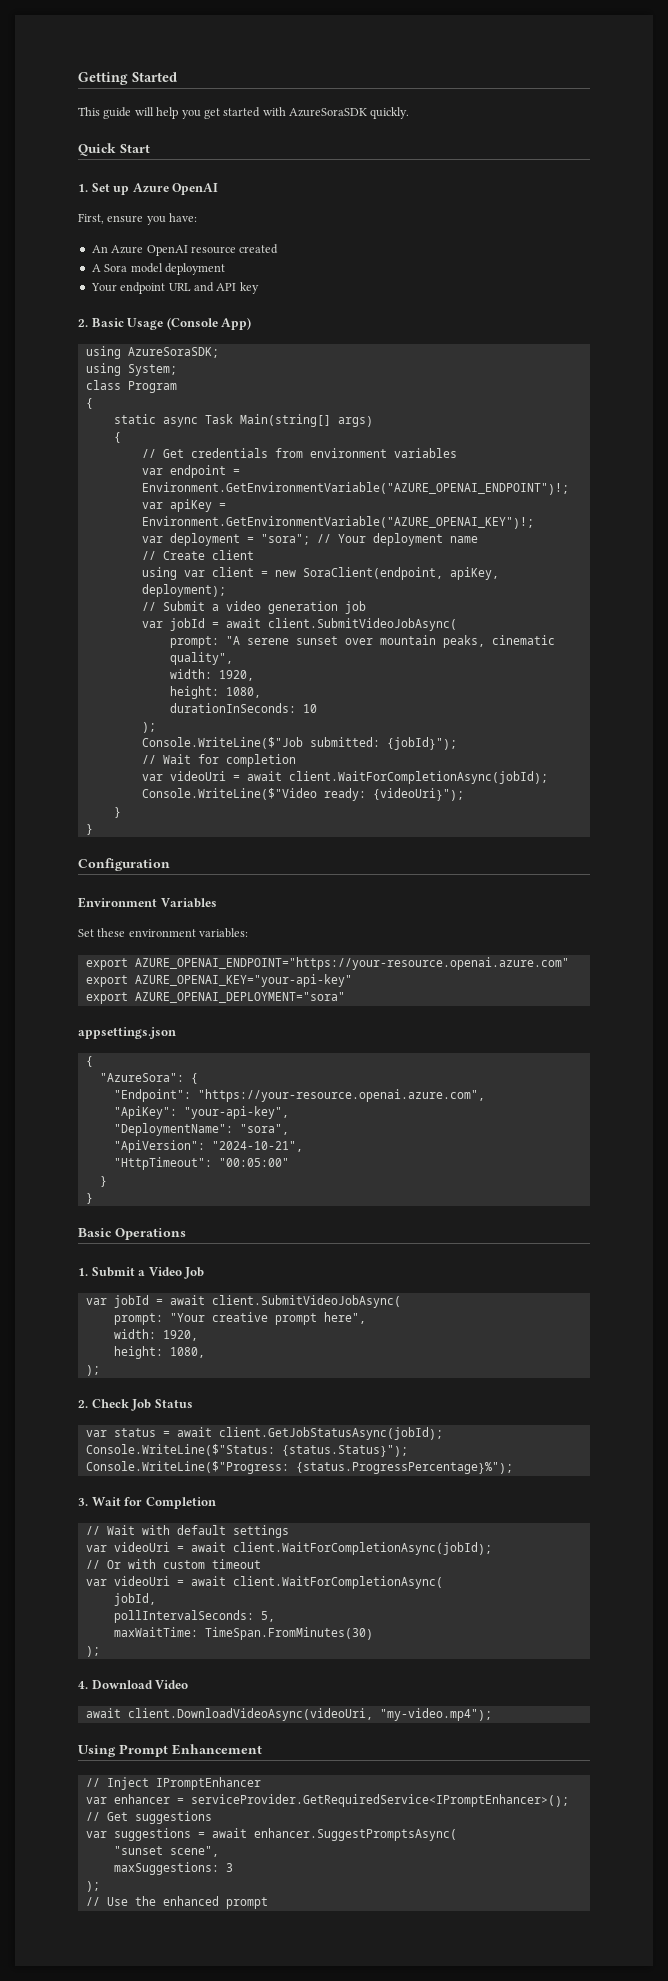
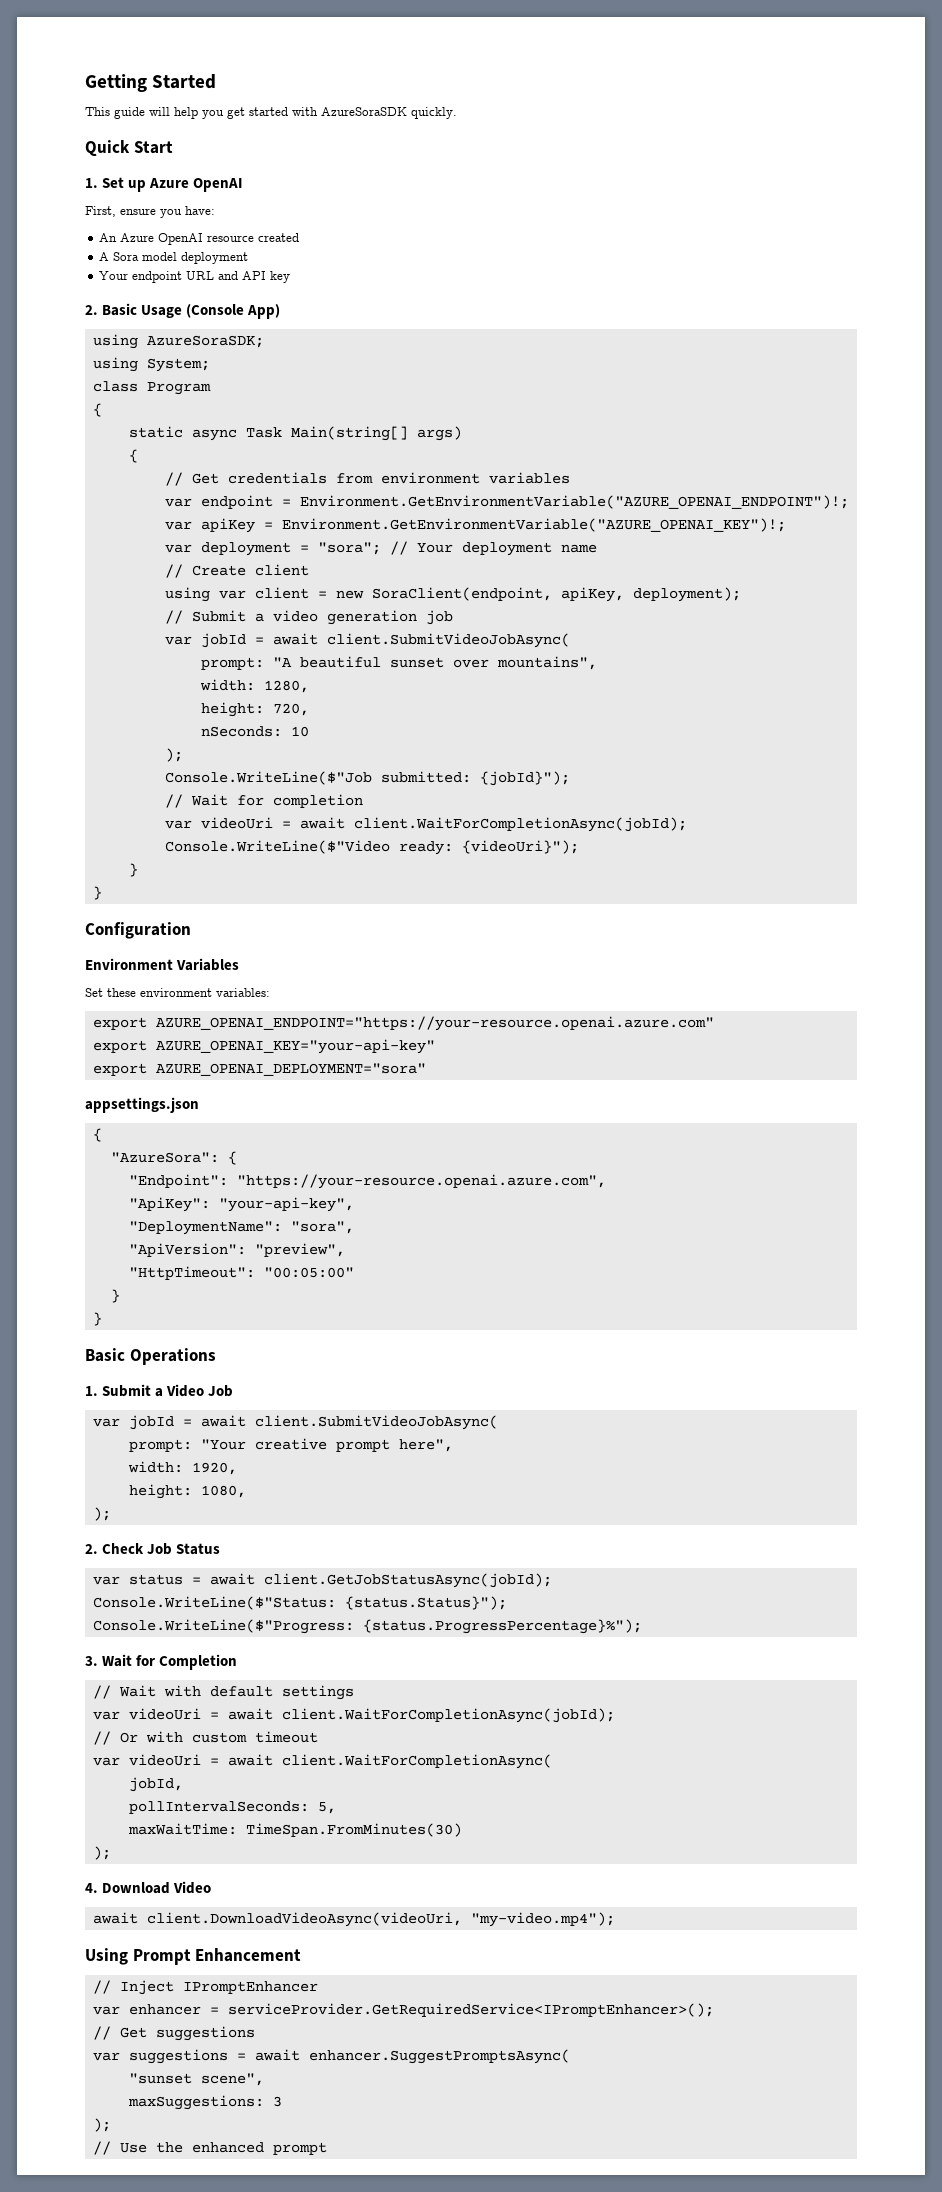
- prompt: "A serene sunset over mountain peaks, cinematic quality",
- width: 1920,
- height: 1080,
- durationInSeconds: 10
+ prompt: "A beautiful sunset over mountains",
+ width: 1280,
+ height: 720,
+ nSeconds: 10
- "ApiVersion": "2024-10-21",
+ "ApiVersion": "preview",

